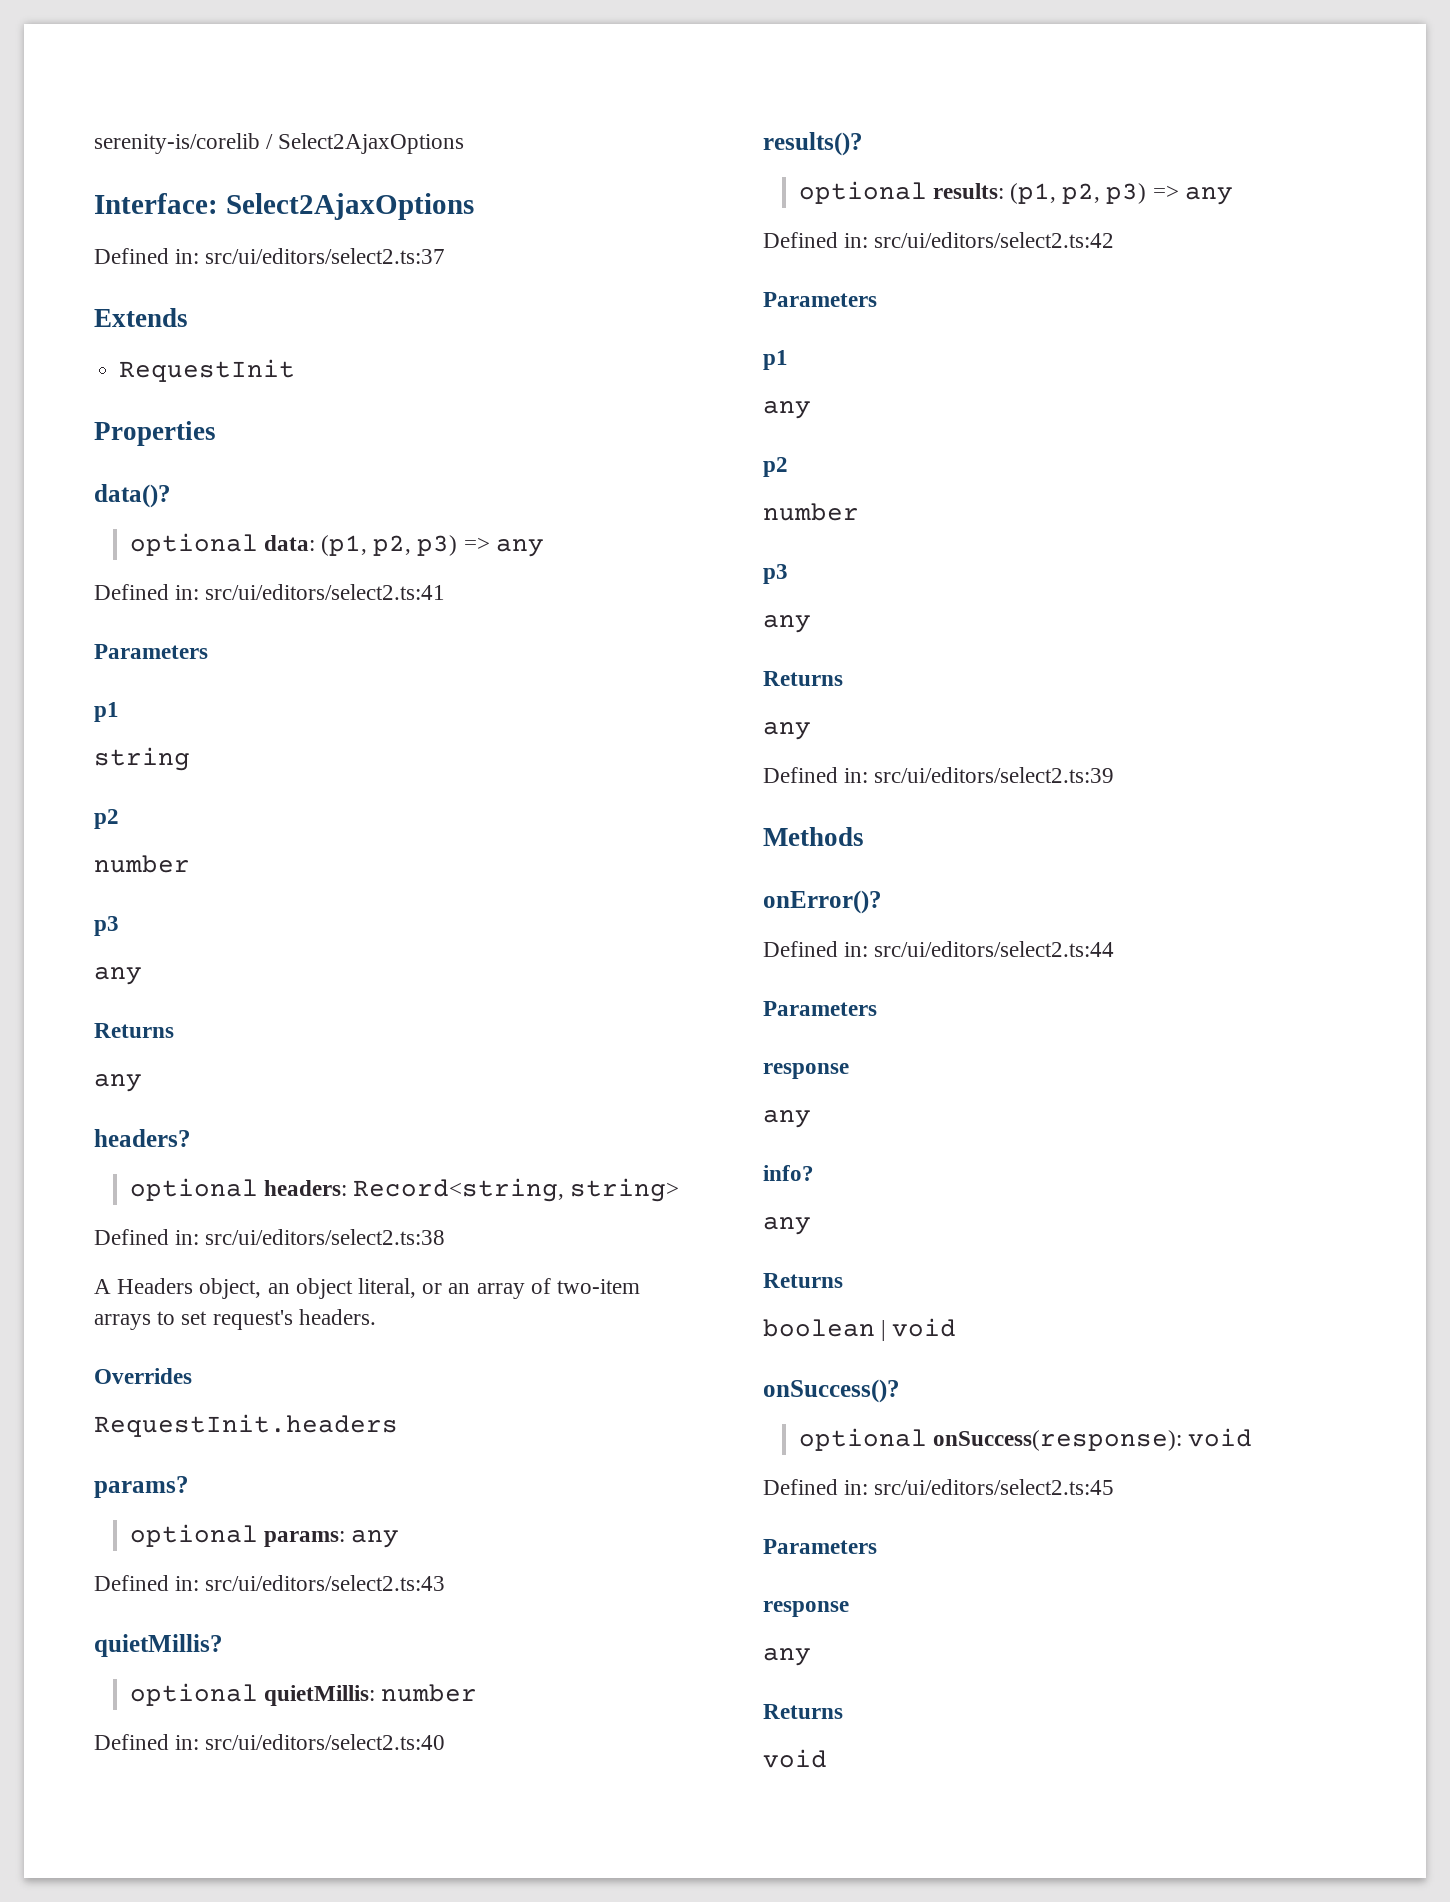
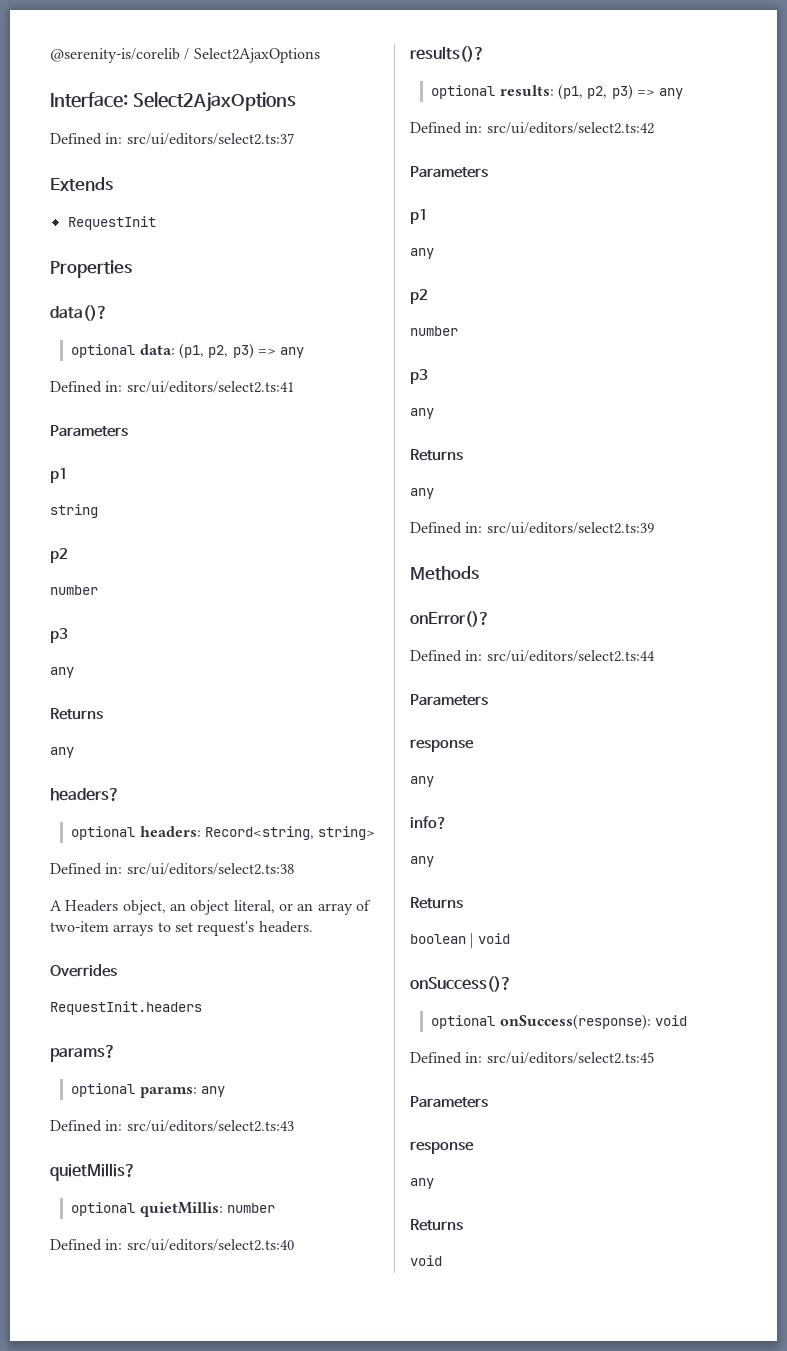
- serenity-is/corelib / Select2AjaxOptions
+ @serenity-is/corelib / Select2AjaxOptions

